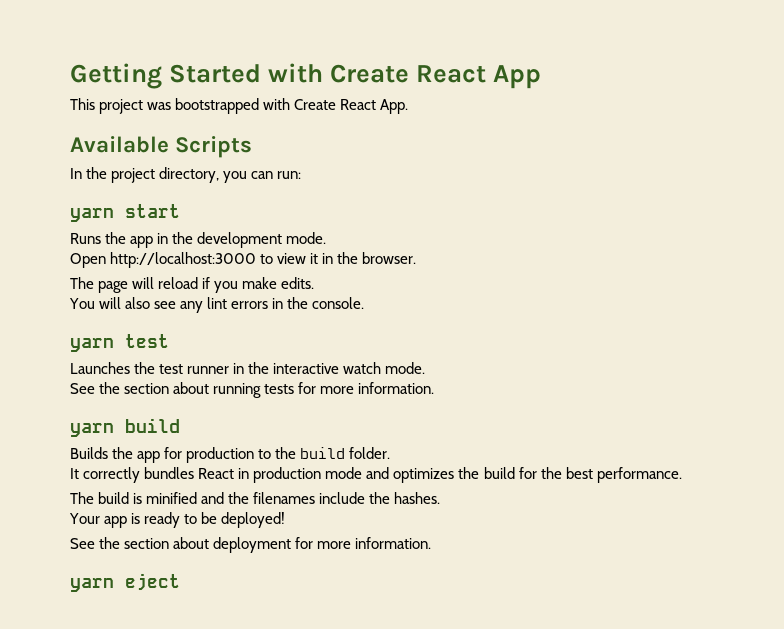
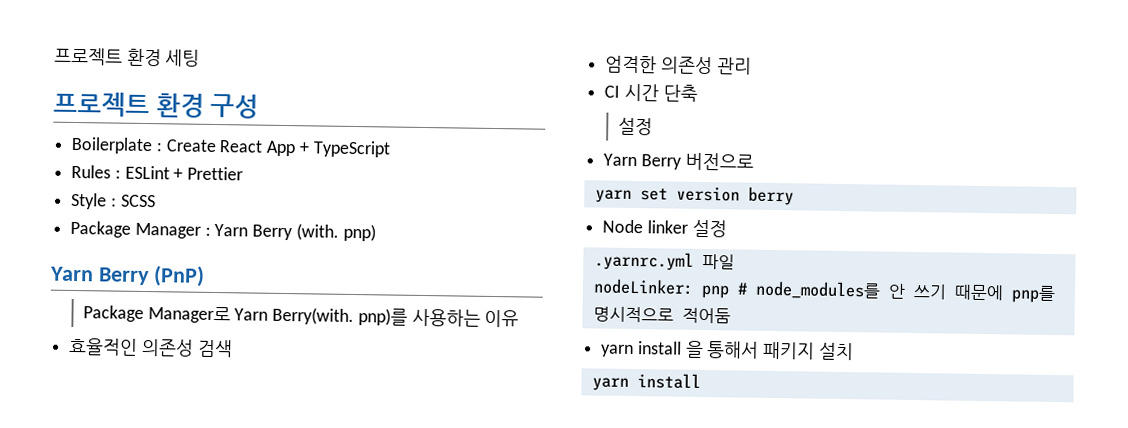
- Getting Started with Create React App
- This project was bootstrapped with Create React App.
- Available Scripts
- In the project directory, you can run:
- yarn start
- Runs the app in the development mode.
- Open http://localhost:3000 to view it in the browser.
- The page will reload if you make edits.
- You will also see any lint errors in the console.
- yarn test
- Launches the test runner in the interactive watch mode.
- See the section about running tests for more information.
- yarn build
- Builds the app for production to the build folder.
- It correctly bundles React in production mode and optimizes the build for the best performance.
- The build is minified and the filenames include the hashes.
- Your app is ready to be deployed!
- See the section about deployment for more information.
- yarn eject
+ 프로젝트 환경 세팅
+ 프로젝트 환경 구성
+ Boilerplate : Create React App + TypeScript
+ Rules : ESLint + Prettier
+ Style : SCSS
+ Package Manager : Yarn Berry (with. pnp)
+ Yarn Berry (PnP)
+ Package Manager로 Yarn Berry(with. pnp)를 사용하는 이유
+ 효율적인 의존성 검색
+ 엄격한 의존성 관리
+ CI 시간 단축
+ 설정
+ Yarn Berry 버전으로
+ yarn set version berry
+ Node linker 설정
+ .yarnrc.yml 파일
+ nodeLinker: pnp # node_modules를 안 쓰기 때문에 pnp를 명시적으로 적어둠
+ yarn install 을 통해서 패키지 설치
+ yarn install

